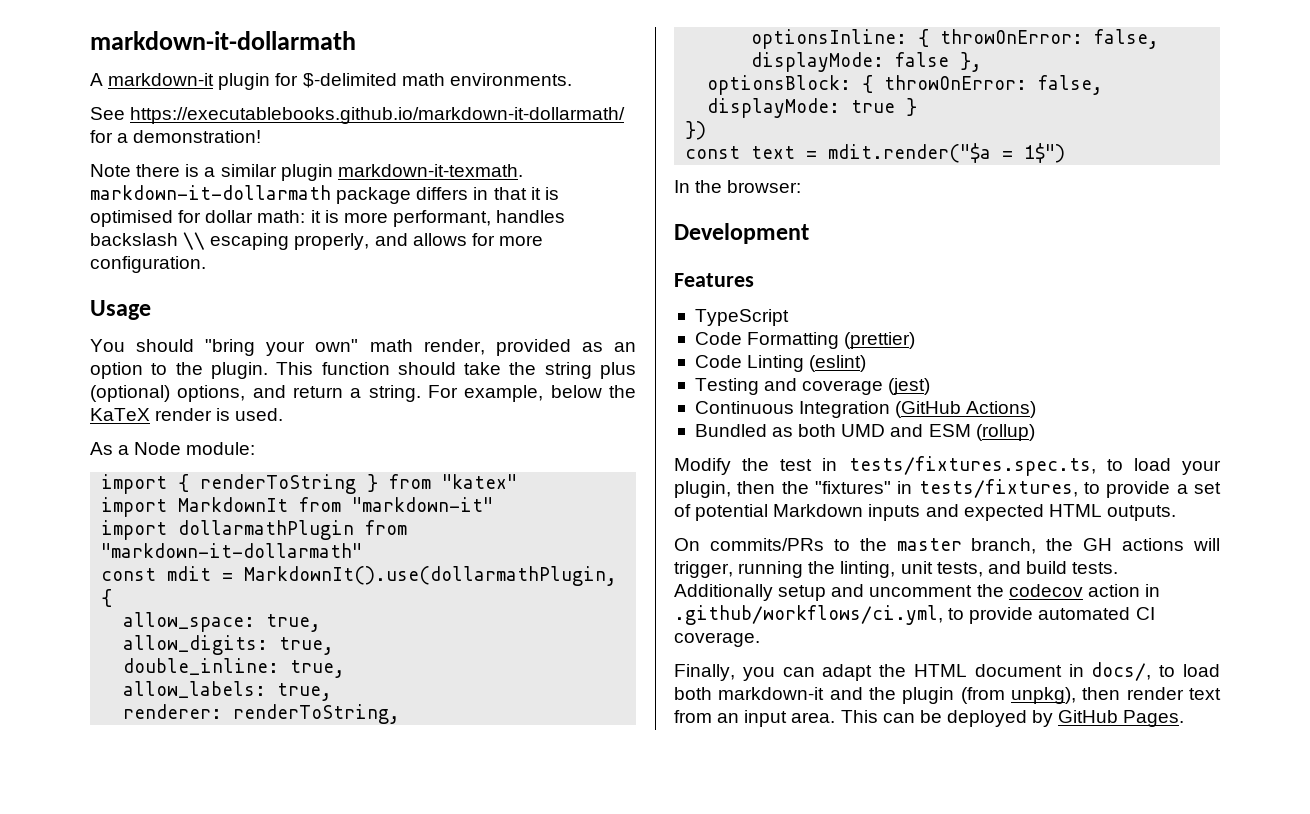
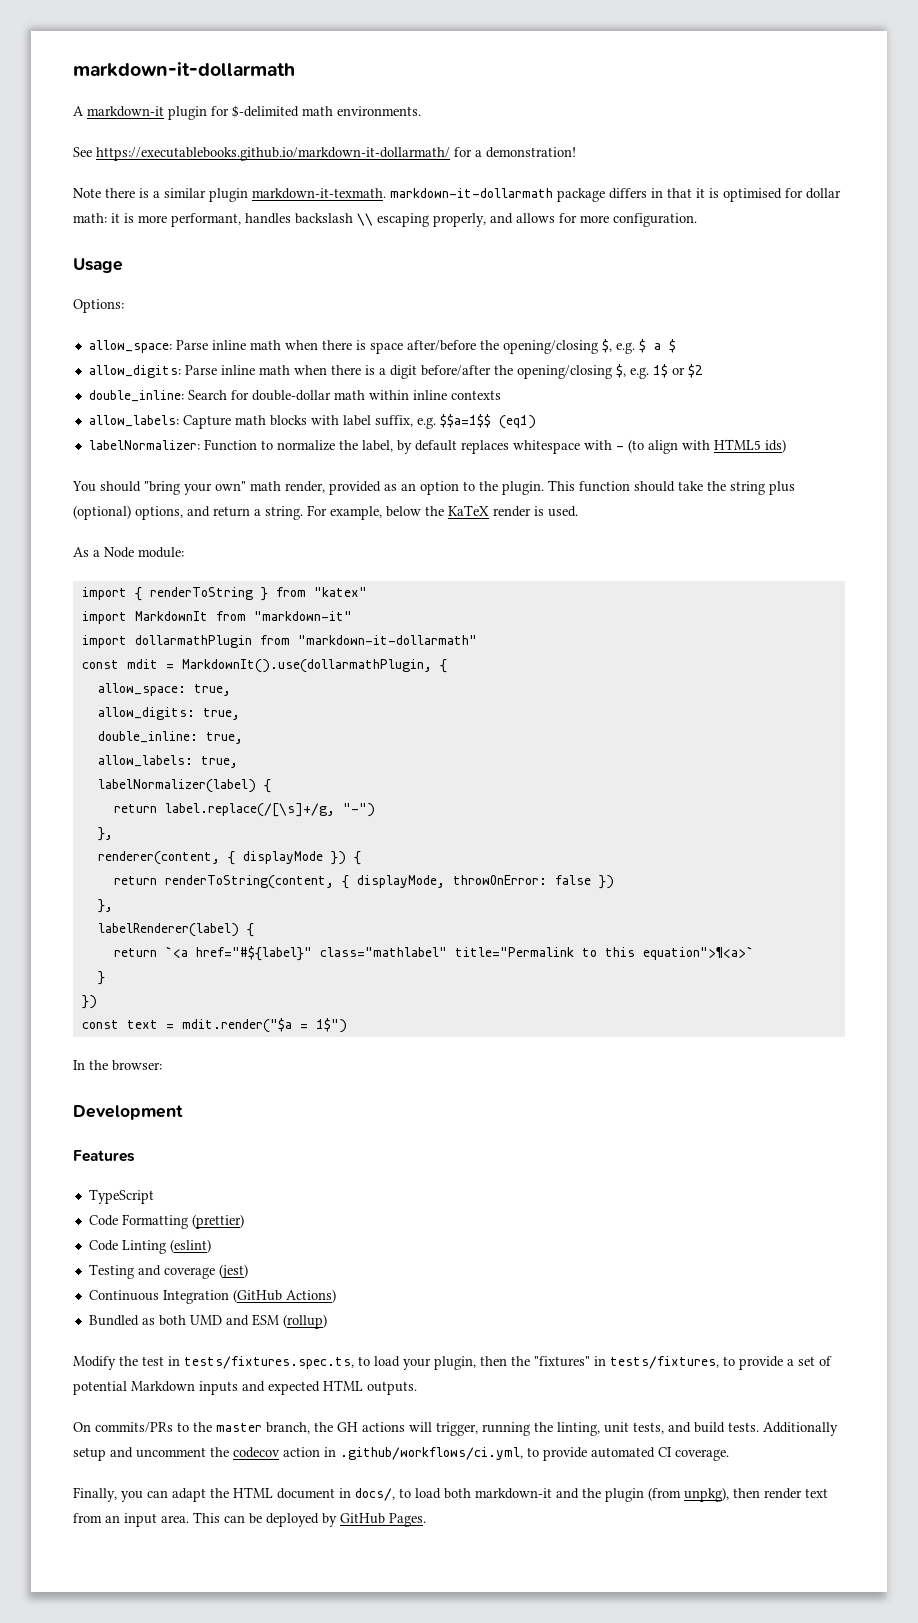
+ Options:
+ allow_space: Parse inline math when there is space after/before the opening/closing $, e.g. $ a $
+ allow_digits: Parse inline math when there is a digit before/after the opening/closing $, e.g. 1$ or $2
+ double_inline: Search for double-dollar math within inline contexts
+ allow_labels: Capture math blocks with label suffix, e.g. $$a=1$$ (eq1)
+ labelNormalizer: Function to normalize the label, by default replaces whitespace with - (to align with HTML5 ids)
- renderer: renderToString,
- optionsInline: { throwOnError: false, displayMode: false },
- optionsBlock: { throwOnError: false, displayMode: true }
+ labelNormalizer(label) {
+ return label.replace(/[\s]+/g, "-")
+ },
+ renderer(content, { displayMode }) {
+ return renderToString(content, { displayMode, throwOnError: false })
+ },
+ labelRenderer(label) {
+ return `<a href="#${label}" class="mathlabel" title="Permalink to this equation">¶<a>`
+ }

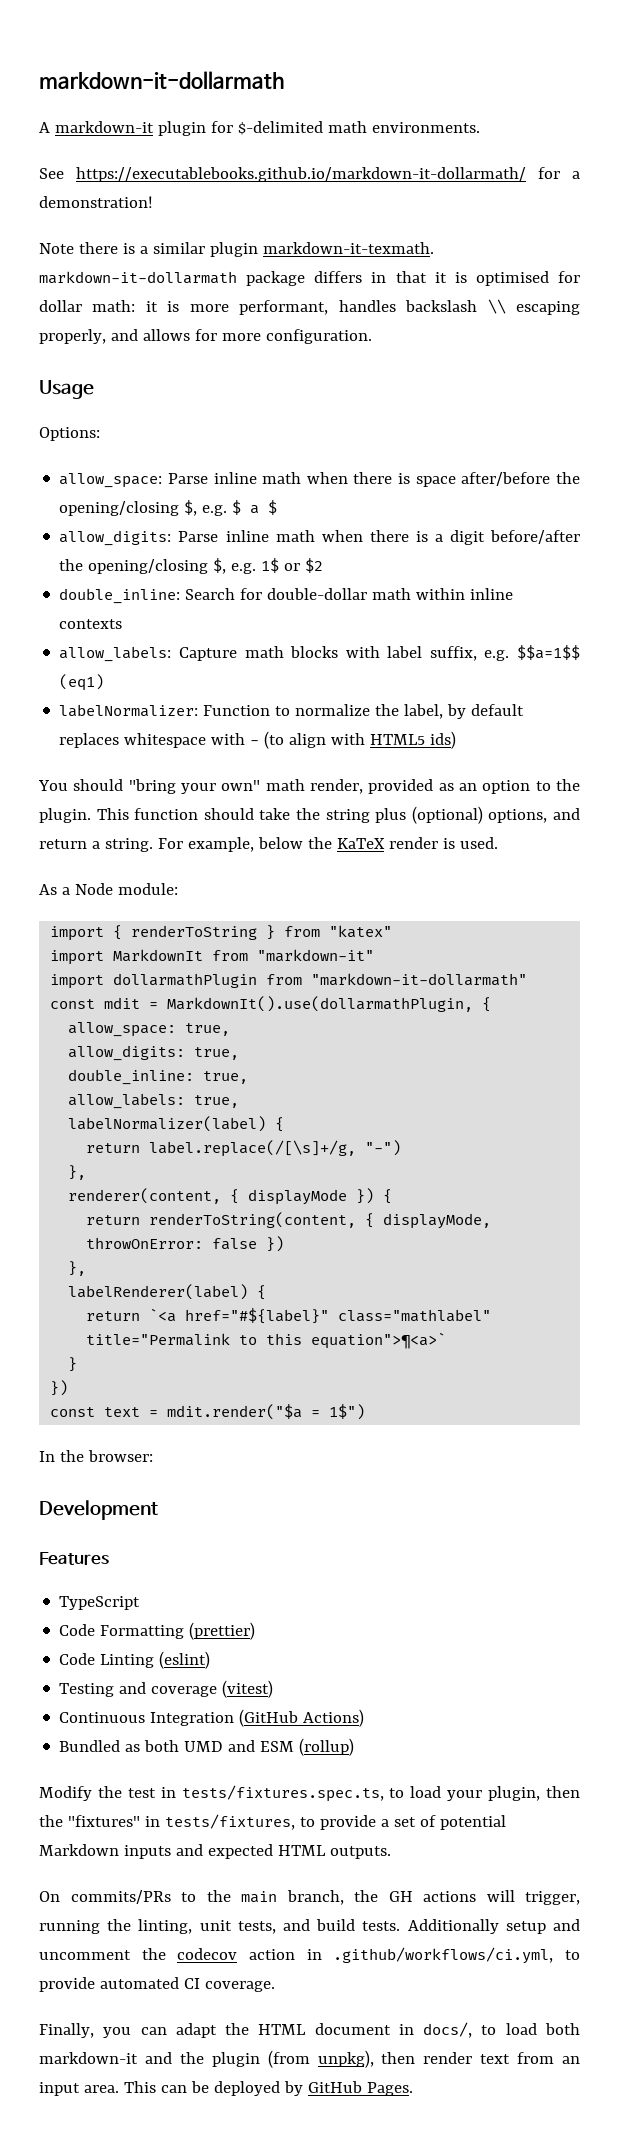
- Testing and coverage (jest)
+ Testing and coverage (vitest)
- On commits/PRs to the master branch, the GH actions will trigger, running the linting, unit tests, and build tests.
+ On commits/PRs to the main branch, the GH actions will trigger, running the linting, unit tests, and build tests.

